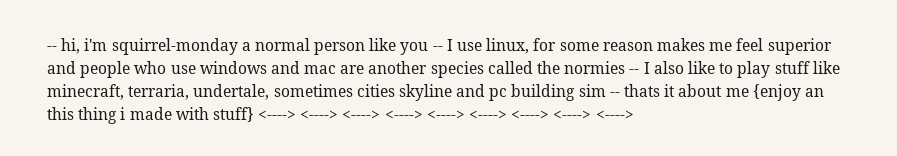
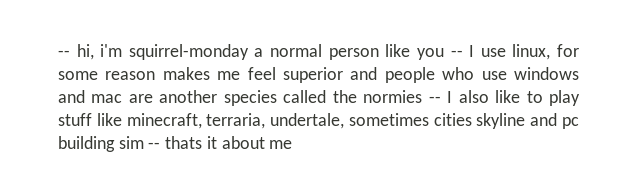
- -- hi, i'm squirrel-monday a normal person like you -- I use linux, for some reason makes me feel superior and people who use windows and mac are another species called the normies -- I also like to play stuff like minecraft, terraria, undertale, sometimes cities skyline and pc building sim -- thats it about me {enjoy an this thing i made with stuff} <----> <----> <----> <----> <----> <----> <----> <----> <---->
+ -- hi, i'm squirrel-monday a normal person like you -- I use linux, for some reason makes me feel superior and people who use windows and mac are another species called the normies -- I also like to play stuff like minecraft, terraria, undertale, sometimes cities skyline and pc building sim -- thats it about me

